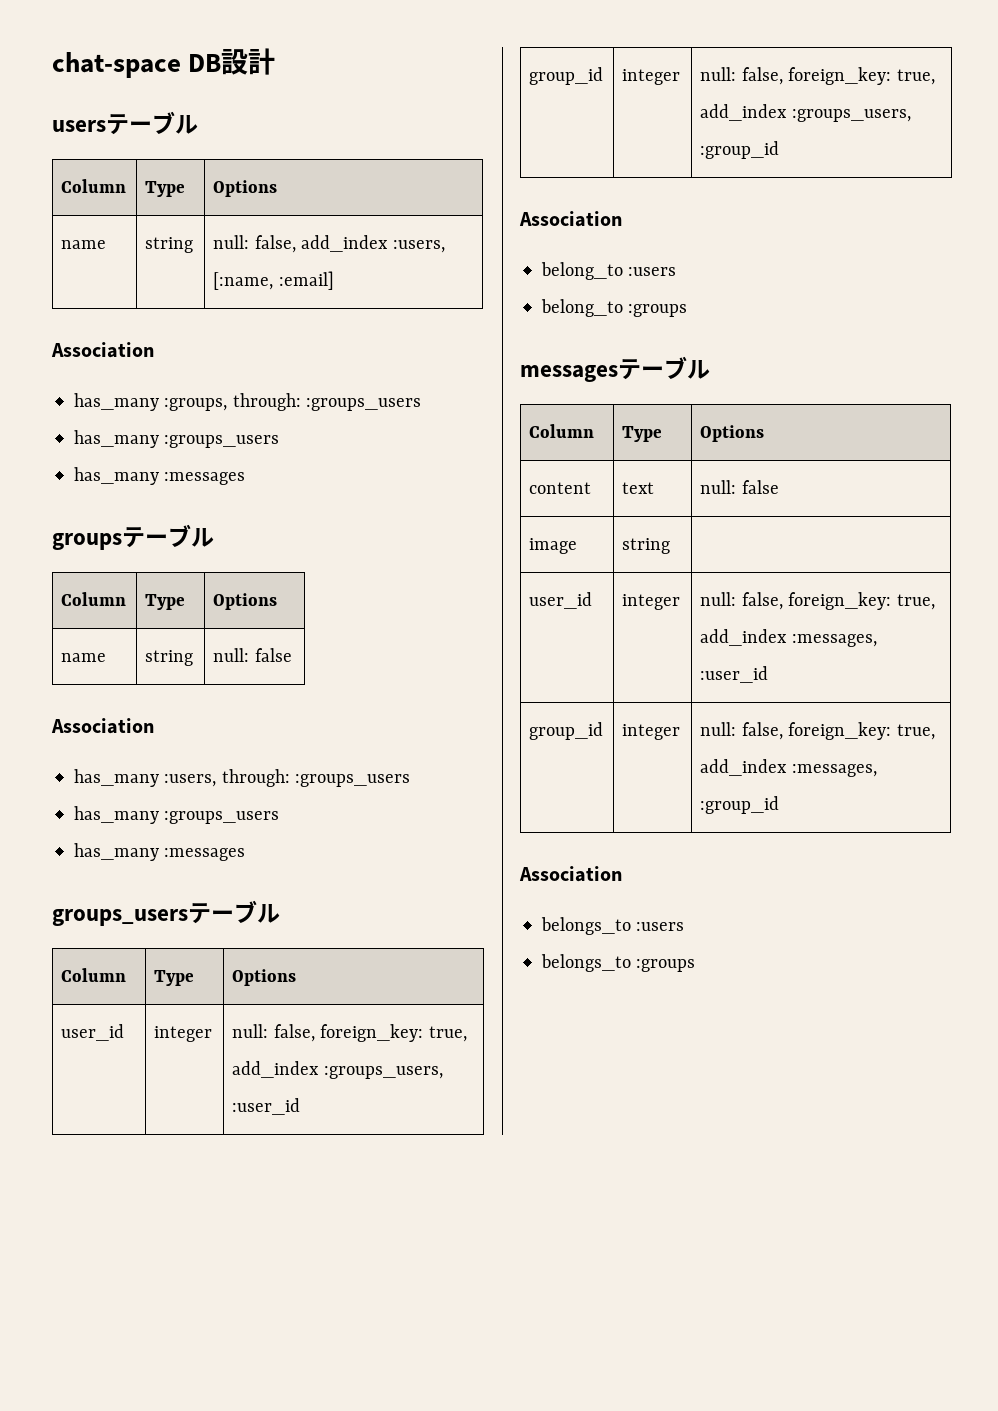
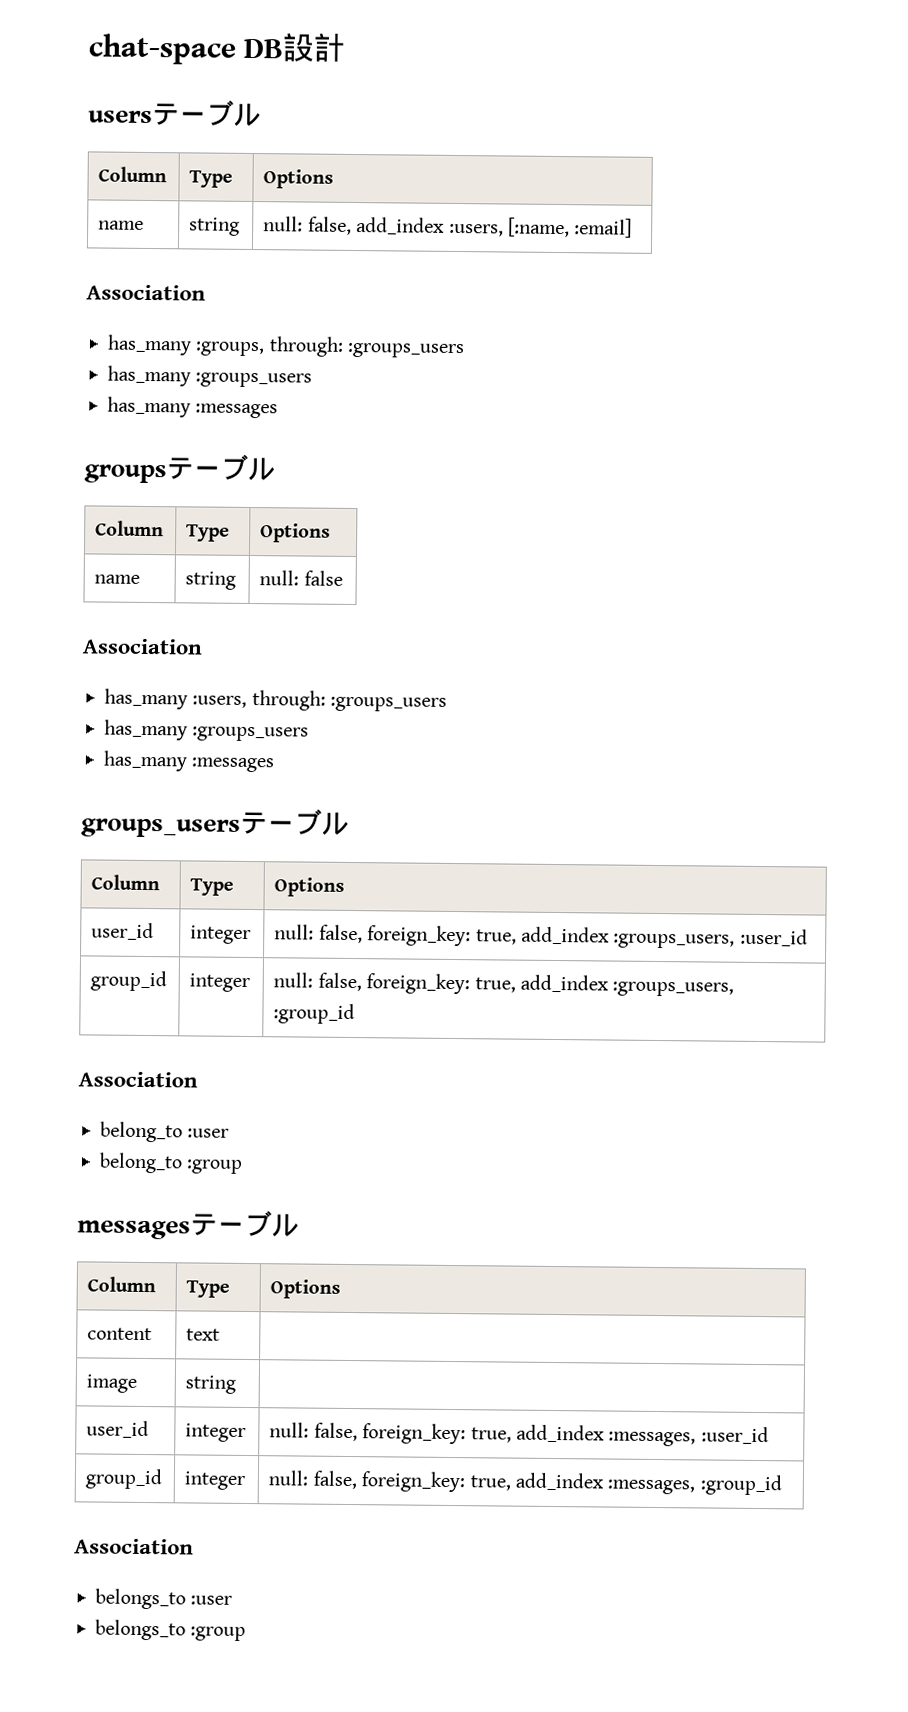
- belong_to :users
- belong_to :groups
+ belong_to :user
+ belong_to :group
- content | text | null: false
+ content | text |
- belongs_to :users
- belongs_to :groups
+ belongs_to :user
+ belongs_to :group

